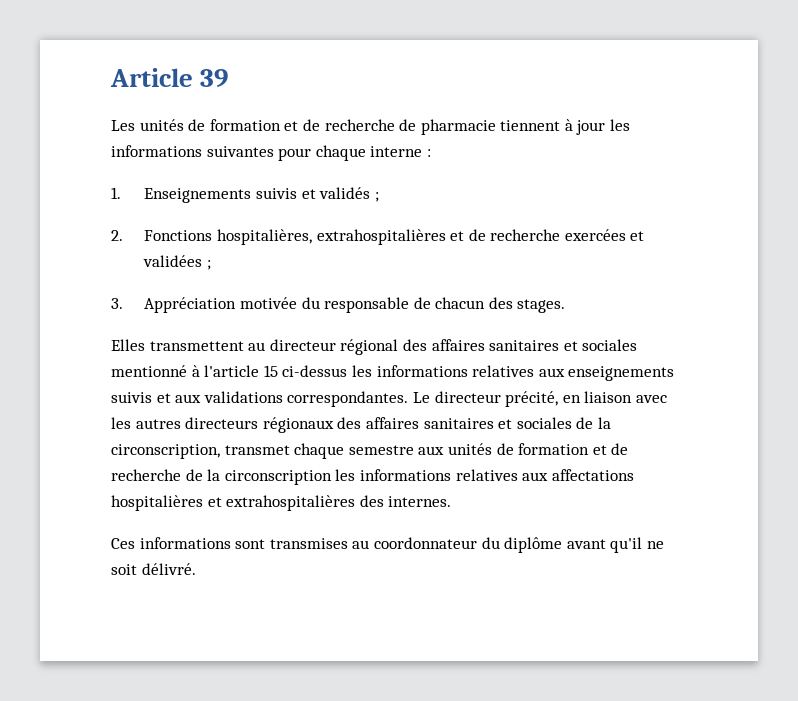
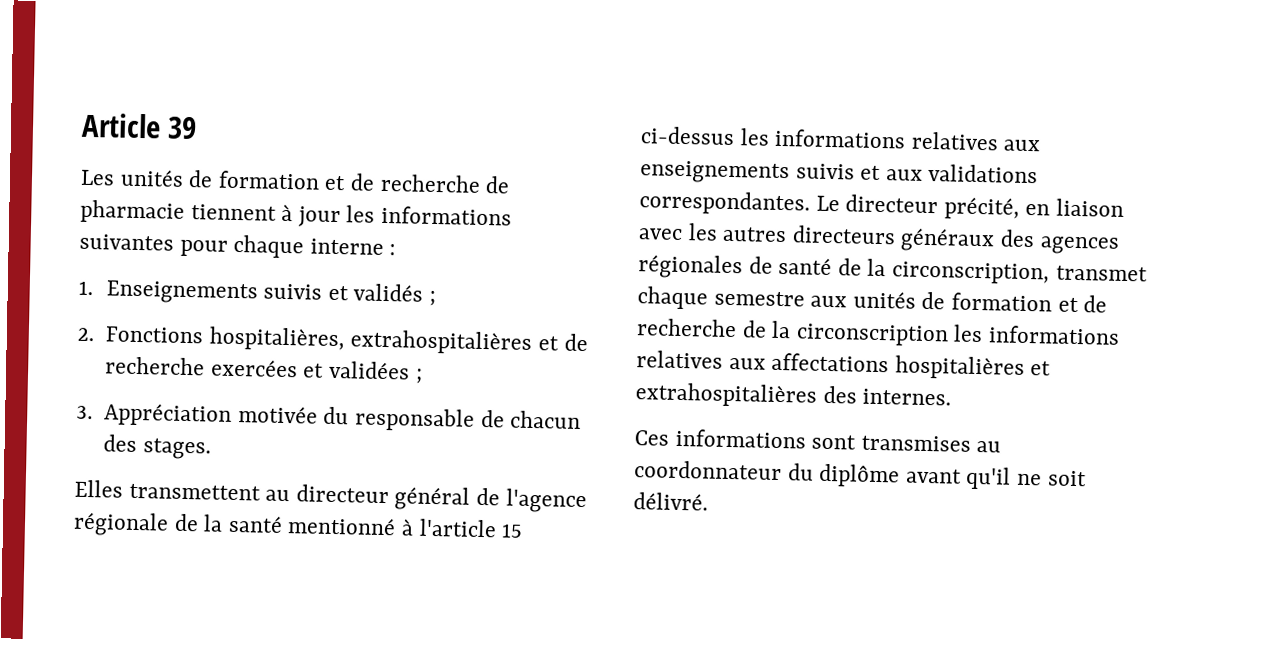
- Elles transmettent au directeur régional des affaires sanitaires et sociales mentionné à l'article 15 ci-dessus les informations relatives aux enseignements suivis et aux validations correspondantes.
+ Elles transmettent au directeur général de l'agence régionale de la santé mentionné à l'article 15 ci-dessus les informations relatives aux enseignements suivis et aux validations correspondantes.
- Le directeur précité, en liaison avec les autres directeurs régionaux des affaires sanitaires et sociales de la circonscription, transmet chaque semestre aux unités de formation et de recherche de la circonscription les informations relatives aux affectations hospitalières et extrahospitalières des internes.
+ Le directeur précité, en liaison avec les autres directeurs généraux des agences régionales de santé de la circonscription, transmet chaque semestre aux unités de formation et de recherche de la circonscription les informations relatives aux affectations hospitalières et extrahospitalières des internes.

